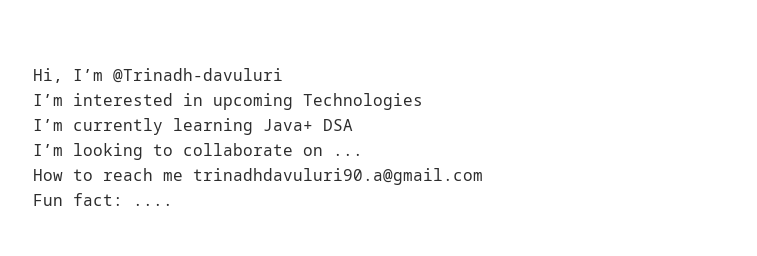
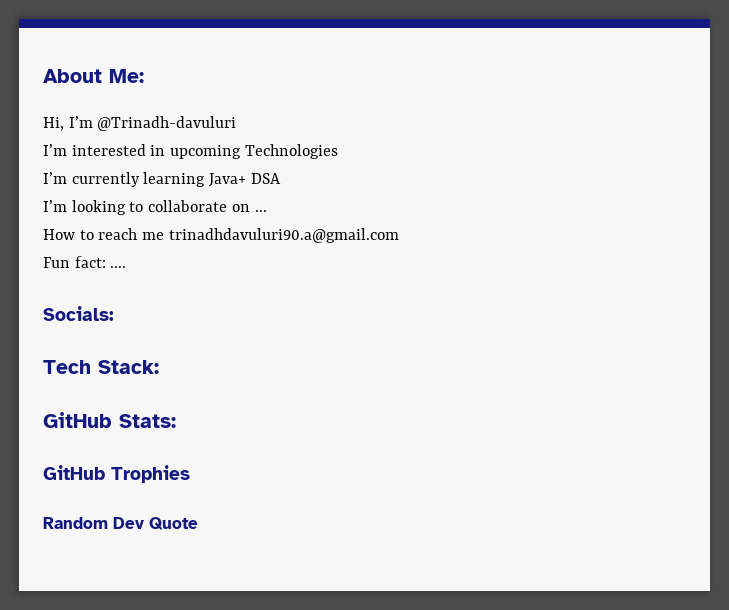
+ About Me:
+ Socials:
+ Tech Stack:
+ GitHub Stats:
+ GitHub Trophies
+ Random Dev Quote

